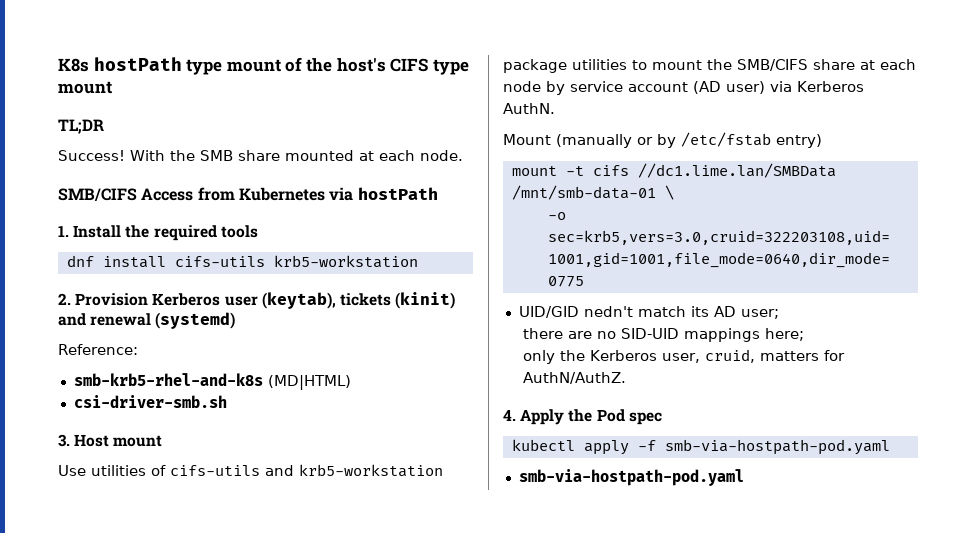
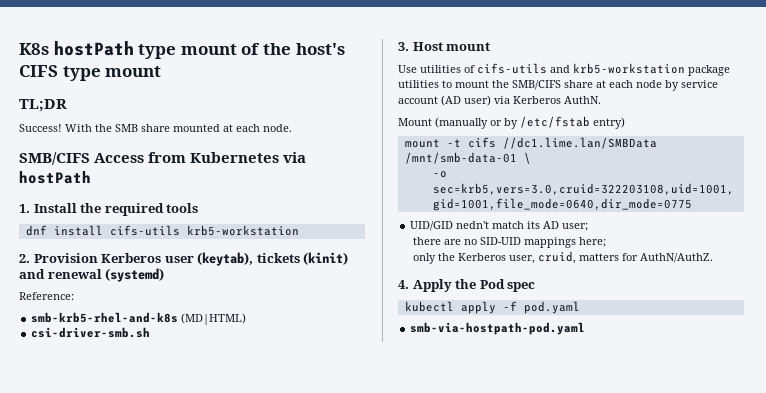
- kubectl apply -f smb-via-hostpath-pod.yaml
+ kubectl apply -f pod.yaml

